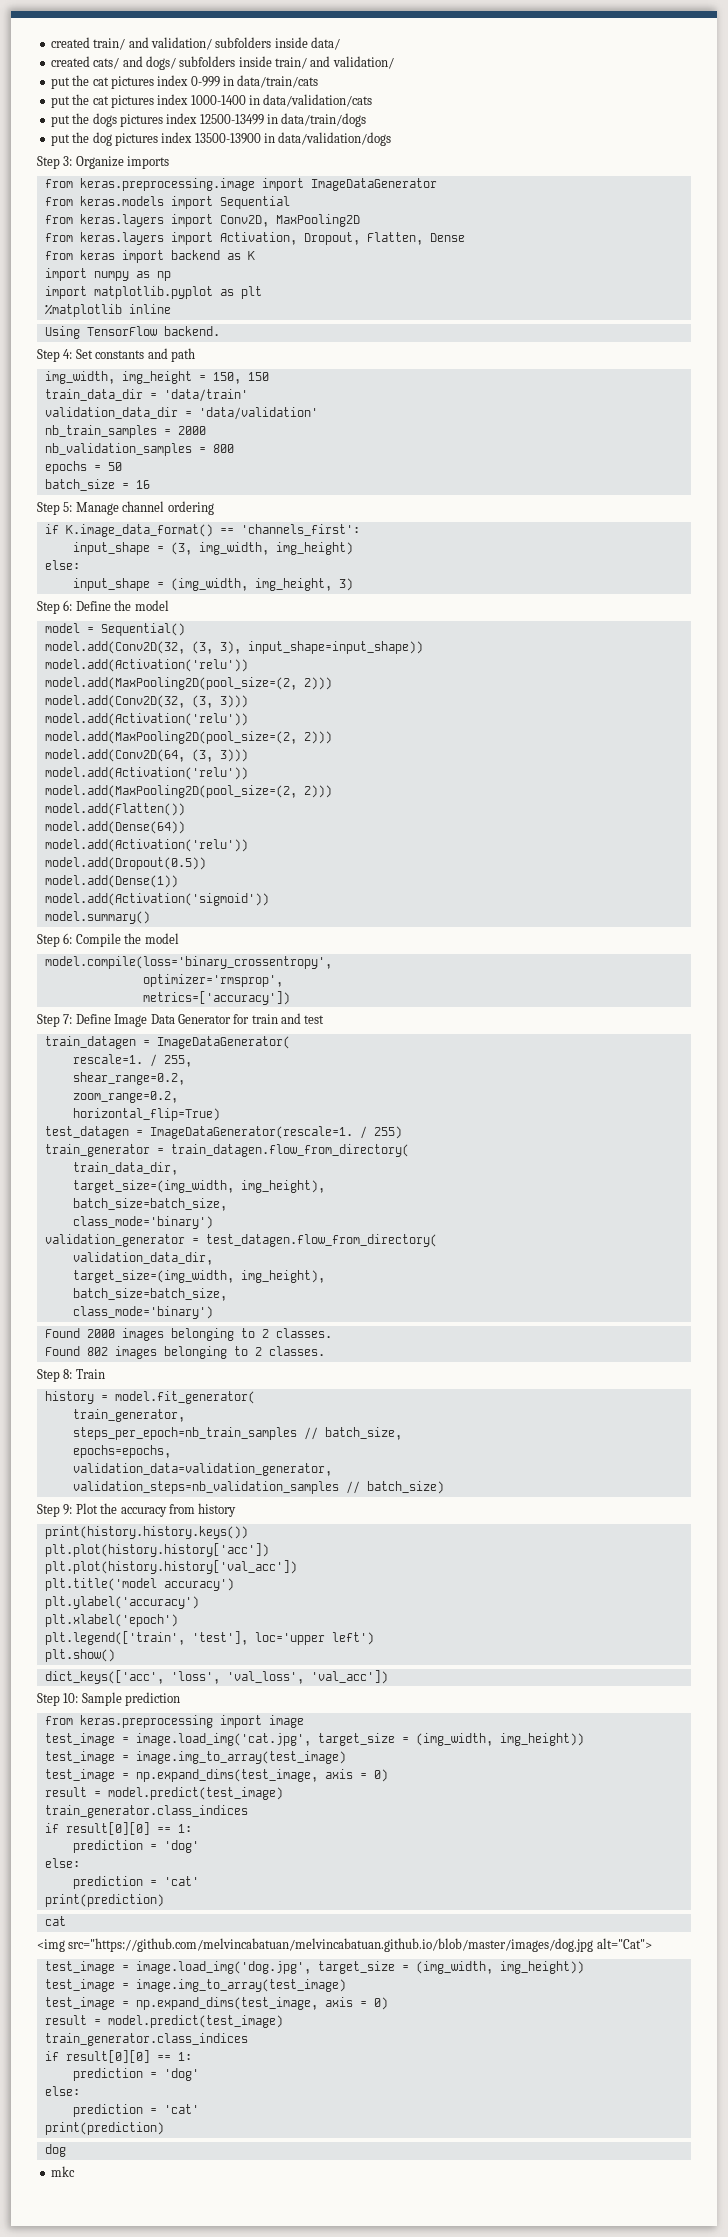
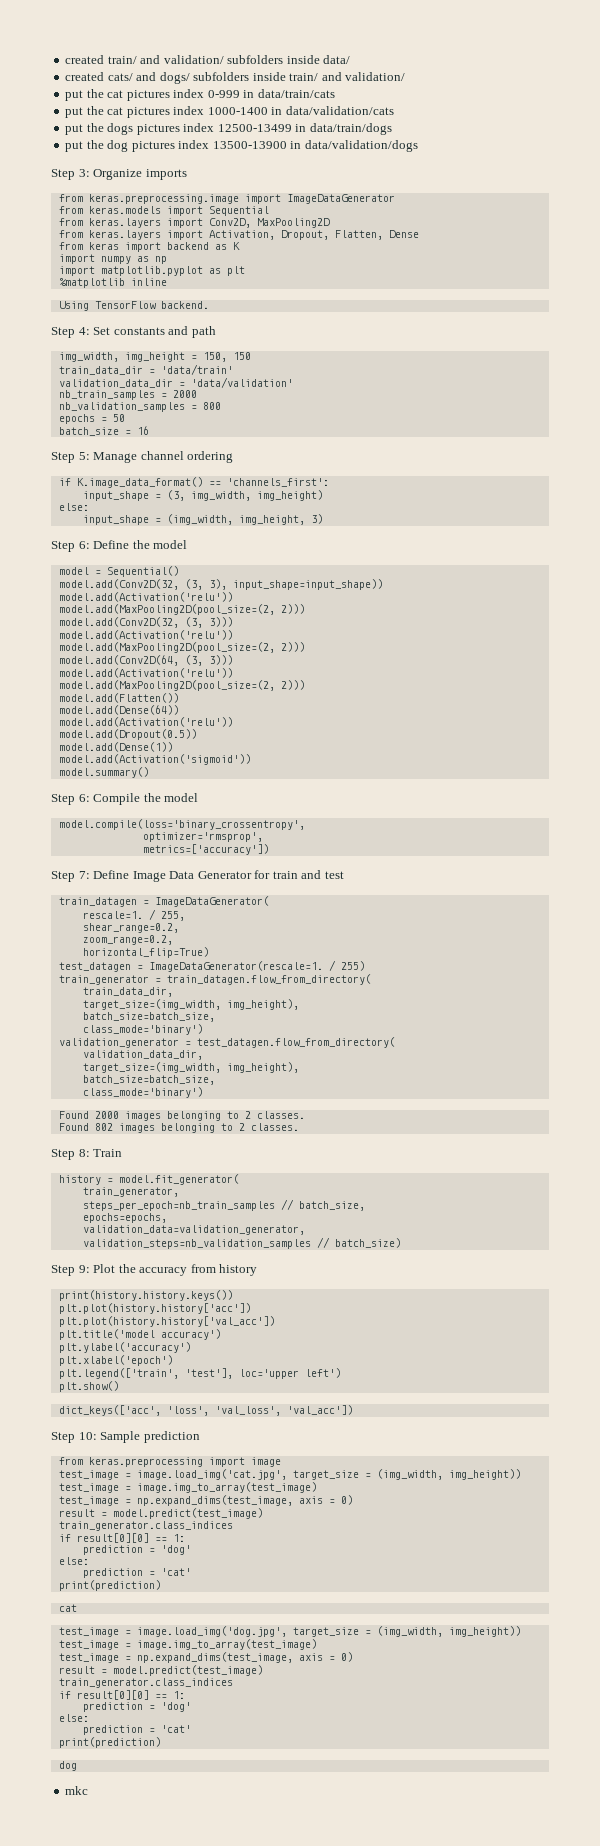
- <img src="https://github.com/melvincabatuan/melvincabatuan.github.io/blob/master/images/dog.jpg alt="Cat">

